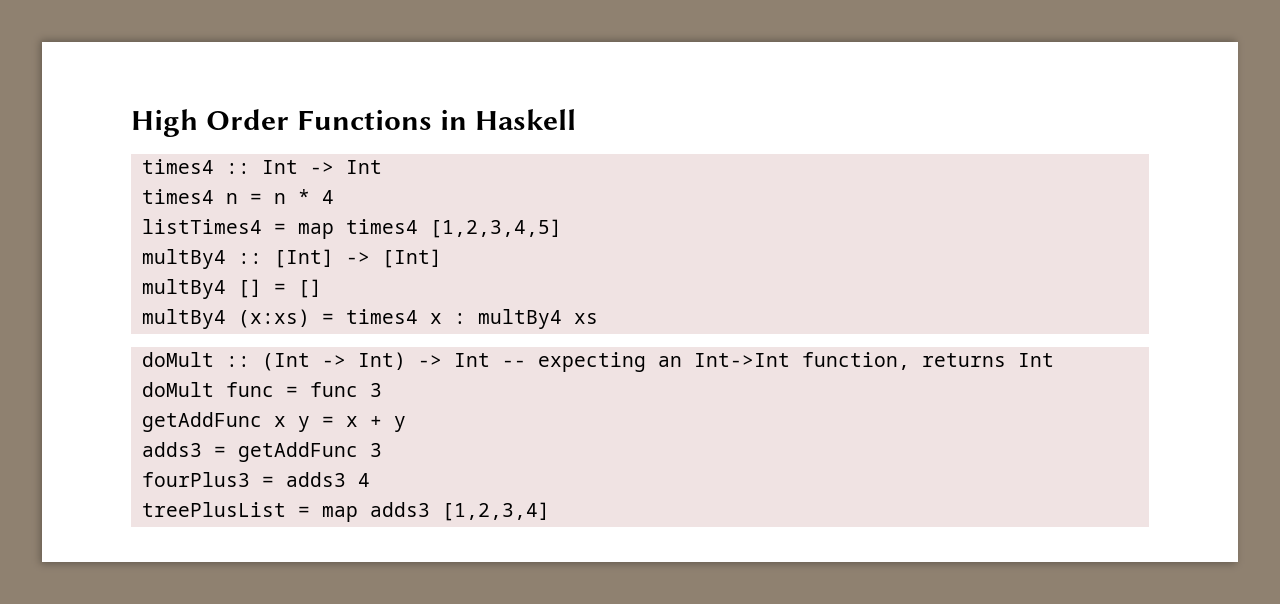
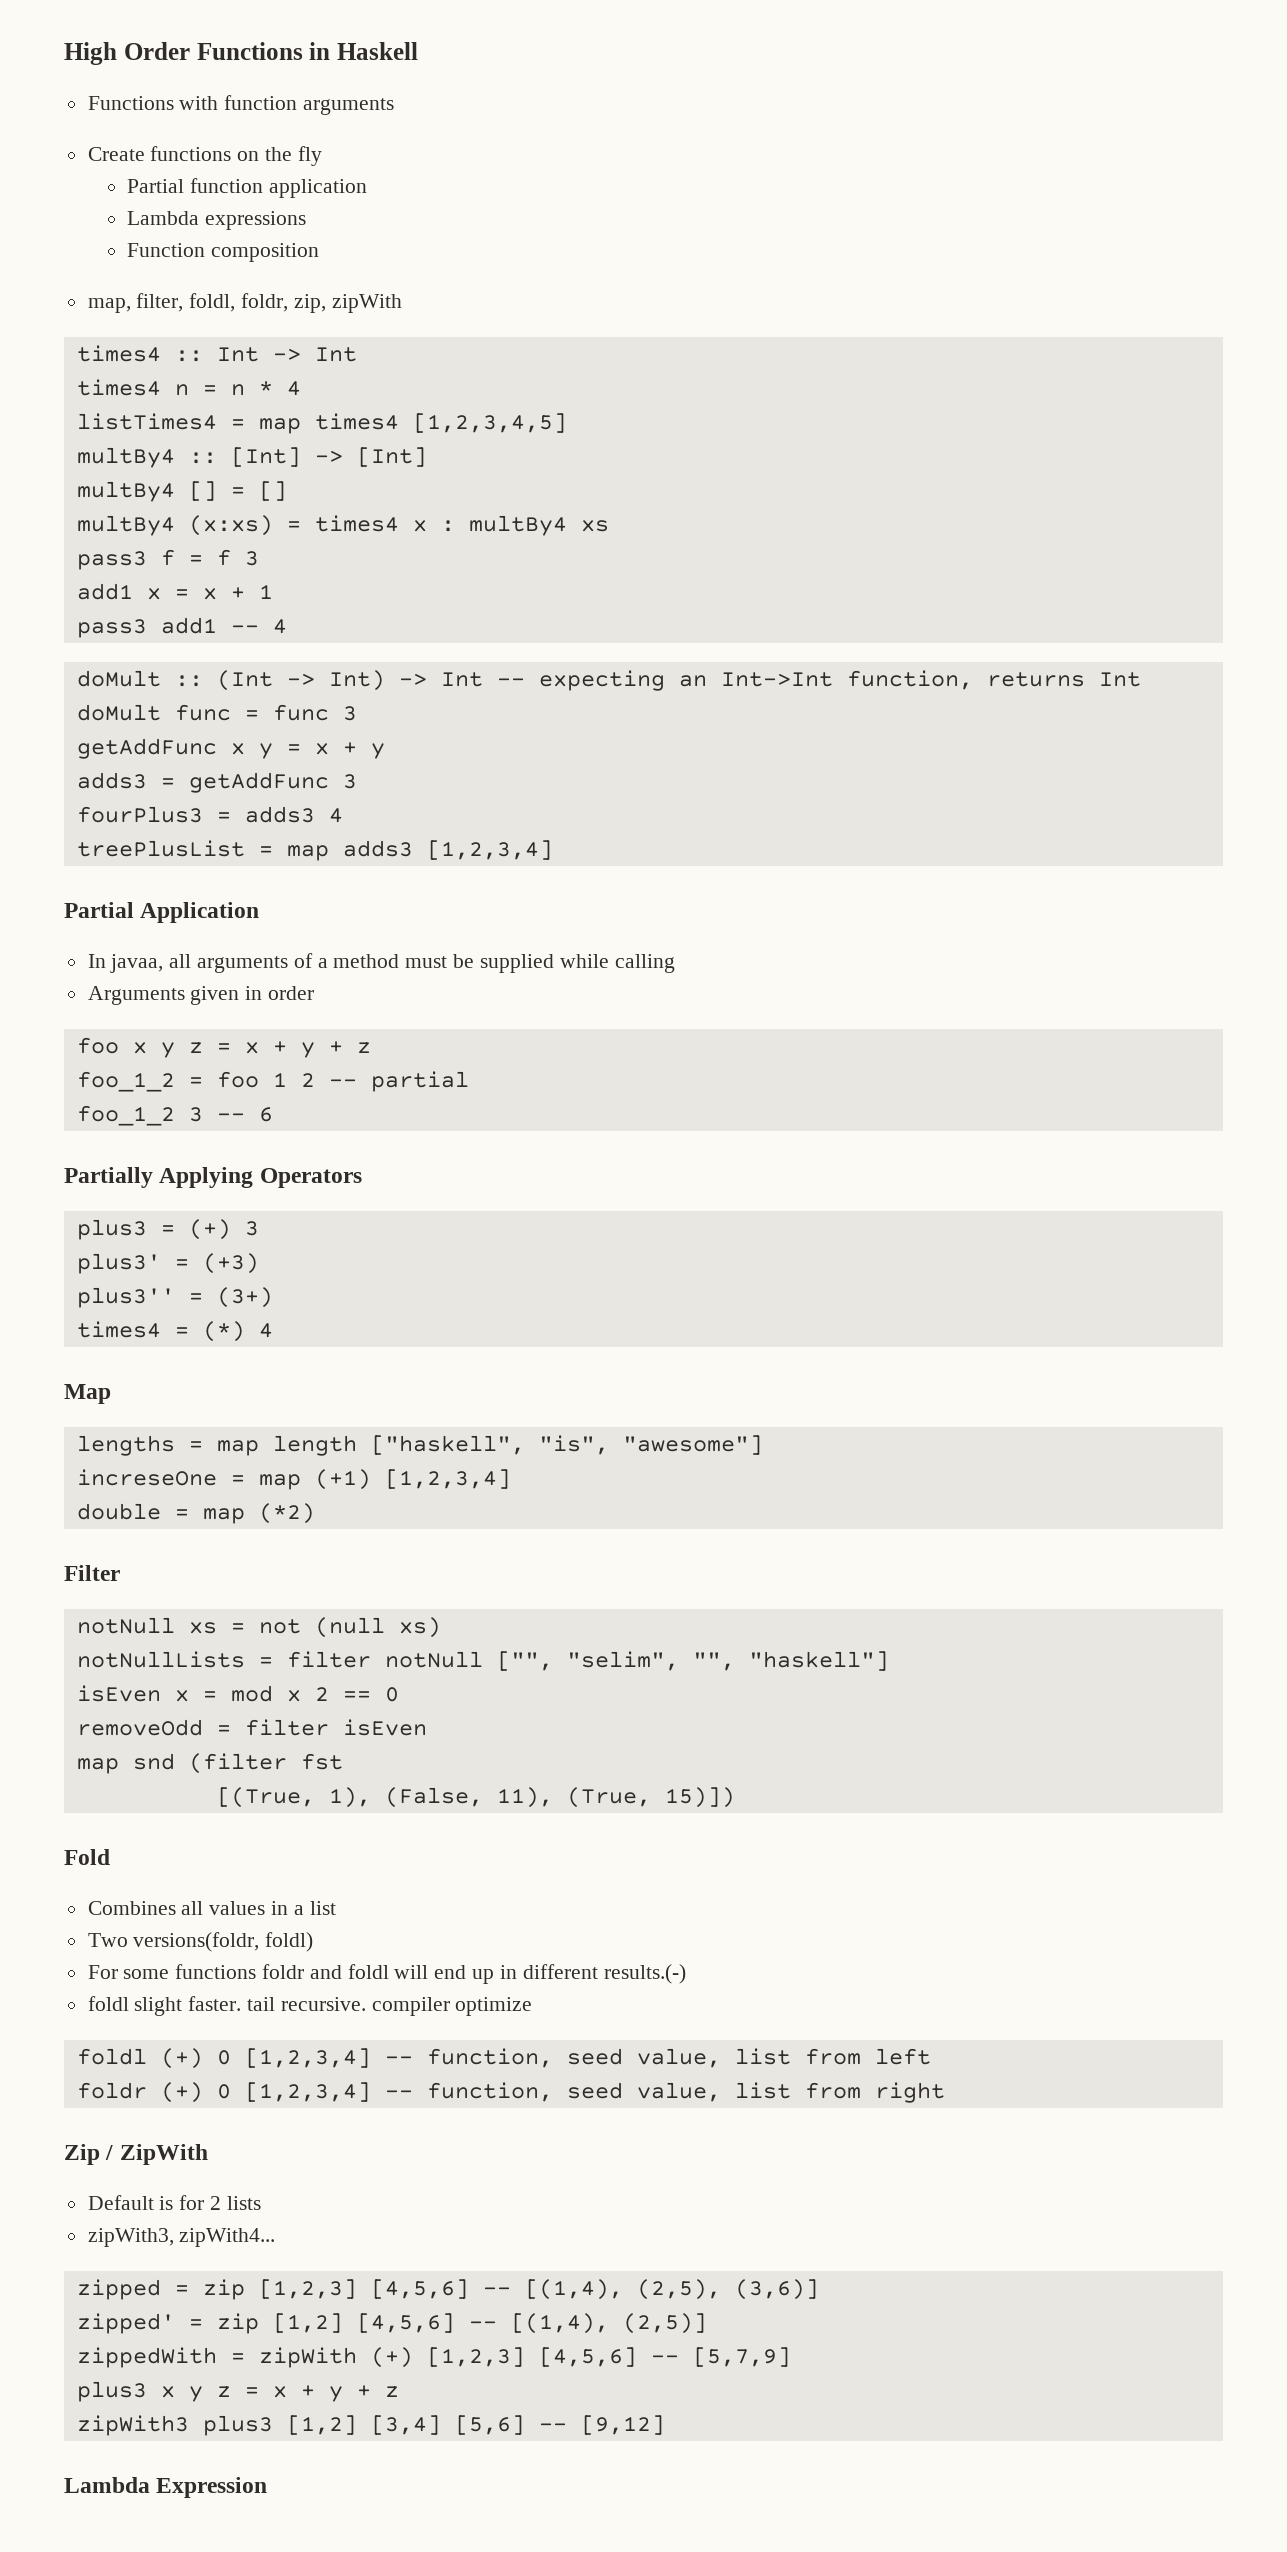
+ Functions with function arguments
+ Create functions on the fly
+ Partial function application
+ Lambda expressions
+ Function composition
+ map, filter, foldl, foldr, zip, zipWith
+ pass3 f = f 3
+ add1 x = x + 1
+ pass3 add1 -- 4
+ Partial Application
+ In javaa, all arguments of a method must be supplied while calling
+ Arguments given in order
+ foo x y z = x + y + z
+ foo_1_2 = foo 1 2 -- partial
+ foo_1_2 3 -- 6
+ Partially Applying Operators
+ plus3 = (+) 3
+ plus3' = (+3)
+ plus3'' = (3+)
+ times4 = (*) 4
+ Map
+ lengths = map length ["haskell", "is", "awesome"]
+ increseOne = map (+1) [1,2,3,4]
+ double = map (*2)
+ Filter
+ notNull xs = not (null xs)
+ notNullLists = filter notNull ["", "selim", "", "haskell"]
+ isEven x = mod x 2 == 0
+ removeOdd = filter isEven
+ map snd (filter fst
+ [(True, 1), (False, 11), (True, 15)])
+ Fold
+ Combines all values in a list
+ Two versions(foldr, foldl)
+ For some functions foldr and foldl will end up in different results.(-)
+ foldl slight faster. tail recursive. compiler optimize
+ foldl (+) 0 [1,2,3,4] -- function, seed value, list from left
+ foldr (+) 0 [1,2,3,4] -- function, seed value, list from right
+ Zip / ZipWith
+ Default is for 2 lists
+ zipWith3, zipWith4...
+ zipped = zip [1,2,3] [4,5,6] -- [(1,4), (2,5), (3,6)]
+ zipped' = zip [1,2] [4,5,6] -- [(1,4), (2,5)]
+ zippedWith = zipWith (+) [1,2,3] [4,5,6] -- [5,7,9]
+ plus3 x y z = x + y + z
+ zipWith3 plus3 [1,2] [3,4] [5,6] -- [9,12]
+ Lambda Expression

